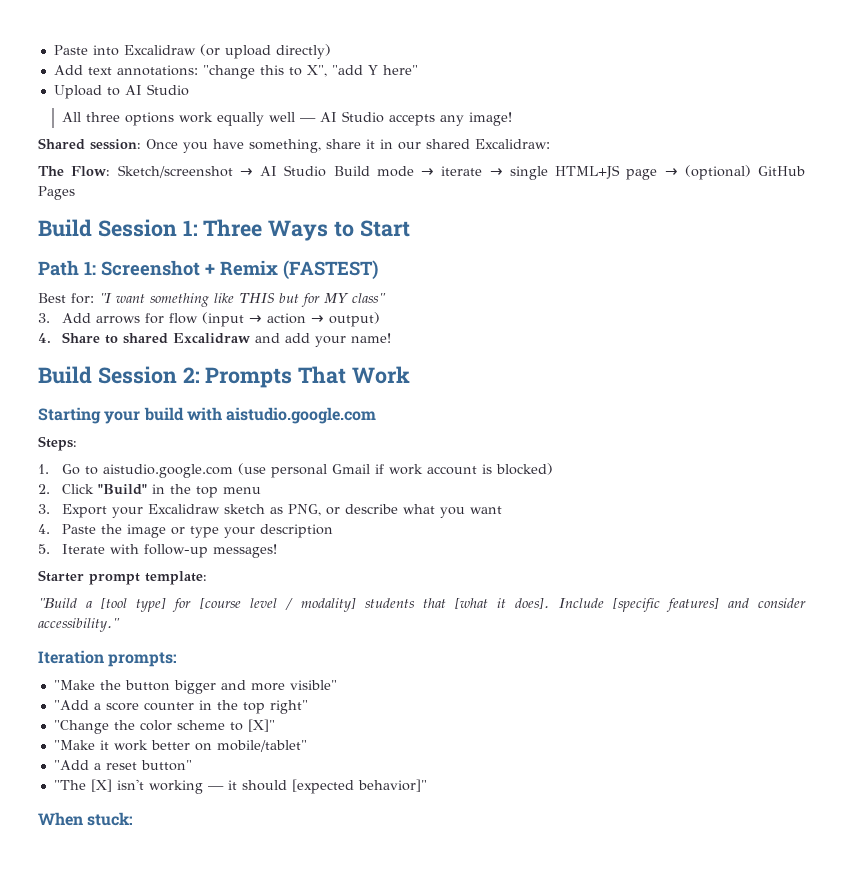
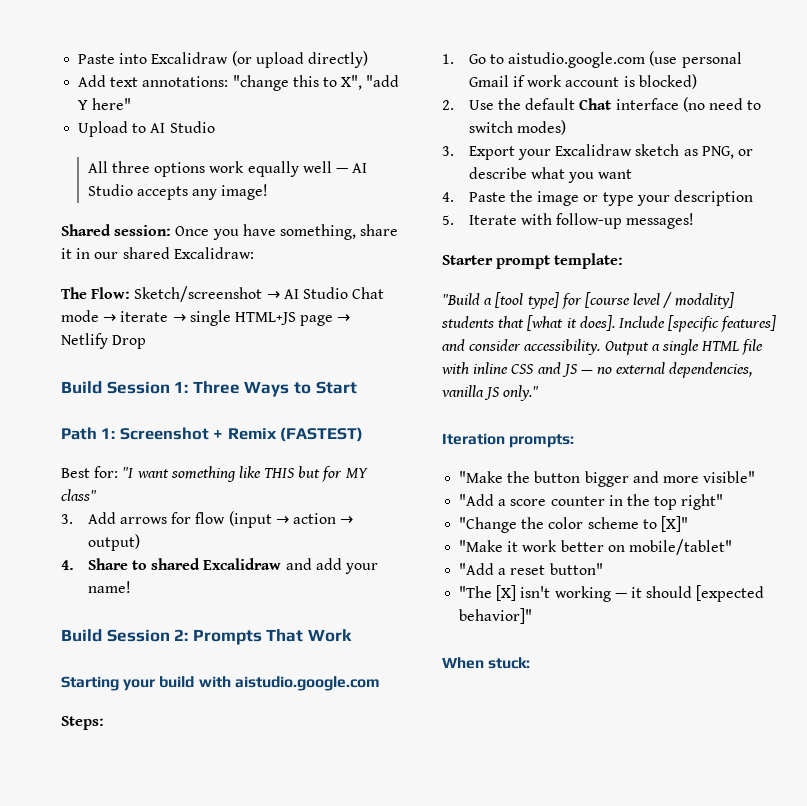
- The Flow: Sketch/screenshot → AI Studio Build mode → iterate → single HTML+JS page → (optional) GitHub Pages
+ The Flow: Sketch/screenshot → AI Studio Chat mode → iterate → single HTML+JS page → Netlify Drop
- 2. Click "Build" in the top menu
+ 2. Use the default Chat interface (no need to switch modes)
- Include [specific features] and consider accessibility."
+ Include [specific features] and consider accessibility. Output a single HTML file with inline CSS and JS — no external dependencies, vanilla JS only."

